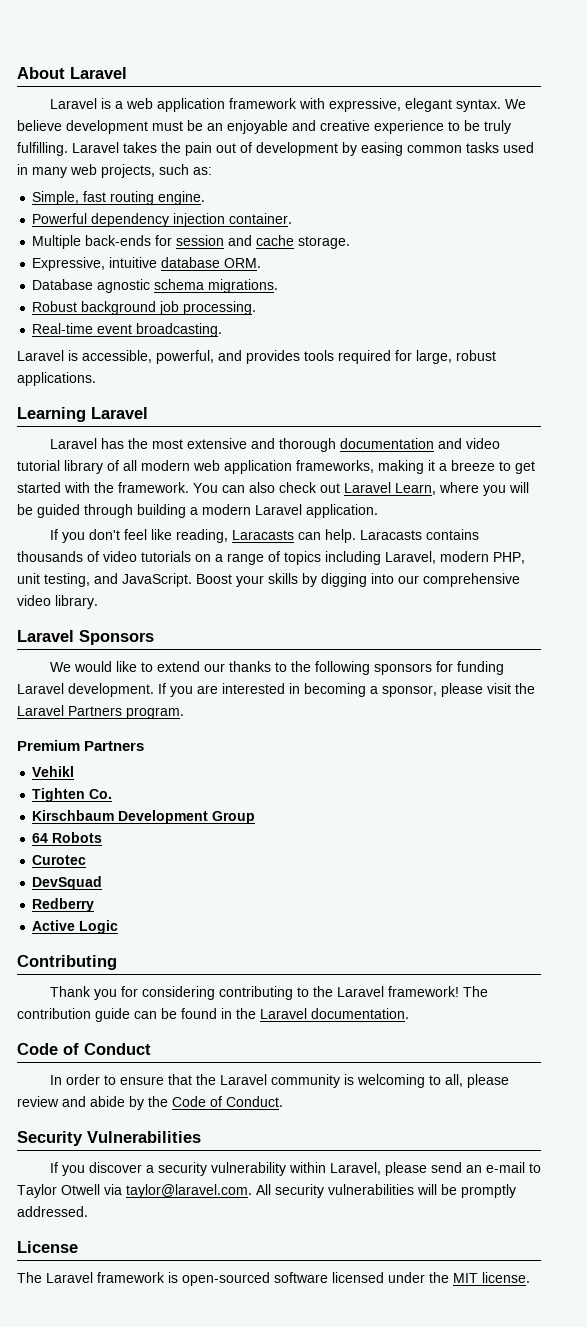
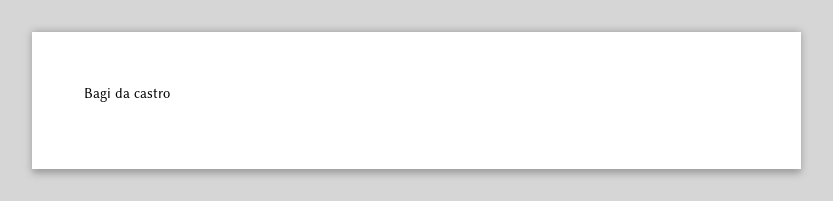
- About Laravel
- Laravel is a web application framework with expressive, elegant syntax. We believe development must be an enjoyable and creative experience to be truly fulfilling. Laravel takes the pain out of development by easing common tasks used in many web projects, such as:
- Simple, fast routing engine.
- Powerful dependency injection container.
- Multiple back-ends for session and cache storage.
- Expressive, intuitive database ORM.
- Database agnostic schema migrations.
- Robust background job processing.
- Real-time event broadcasting.
- Laravel is accessible, powerful, and provides tools required for large, robust applications.
- Learning Laravel
- Laravel has the most extensive and thorough documentation and video tutorial library of all modern web application frameworks, making it a breeze to get started with the framework. You can also check out Laravel Learn, where you will be guided through building a modern Laravel application.
- If you don't feel like reading, Laracasts can help. Laracasts contains thousands of video tutorials on a range of topics including Laravel, modern PHP, unit testing, and JavaScript. Boost your skills by digging into our comprehensive video library.
- Laravel Sponsors
- We would like to extend our thanks to the following sponsors for funding Laravel development. If you are interested in becoming a sponsor, please visit the Laravel Partners program.
- Premium Partners
- Vehikl
- Tighten Co.
- Kirschbaum Development Group
- 64 Robots
- Curotec
- DevSquad
- Redberry
- Active Logic
- Contributing
- Thank you for considering contributing to the Laravel framework! The contribution guide can be found in the Laravel documentation.
- Code of Conduct
- In order to ensure that the Laravel community is welcoming to all, please review and abide by the Code of Conduct.
- Security Vulnerabilities
- If you discover a security vulnerability within Laravel, please send an e-mail to Taylor Otwell via taylor@laravel.com. All security vulnerabilities will be promptly addressed.
- License
- The Laravel framework is open-sourced software licensed under the MIT license.
+ Bagi da castro

